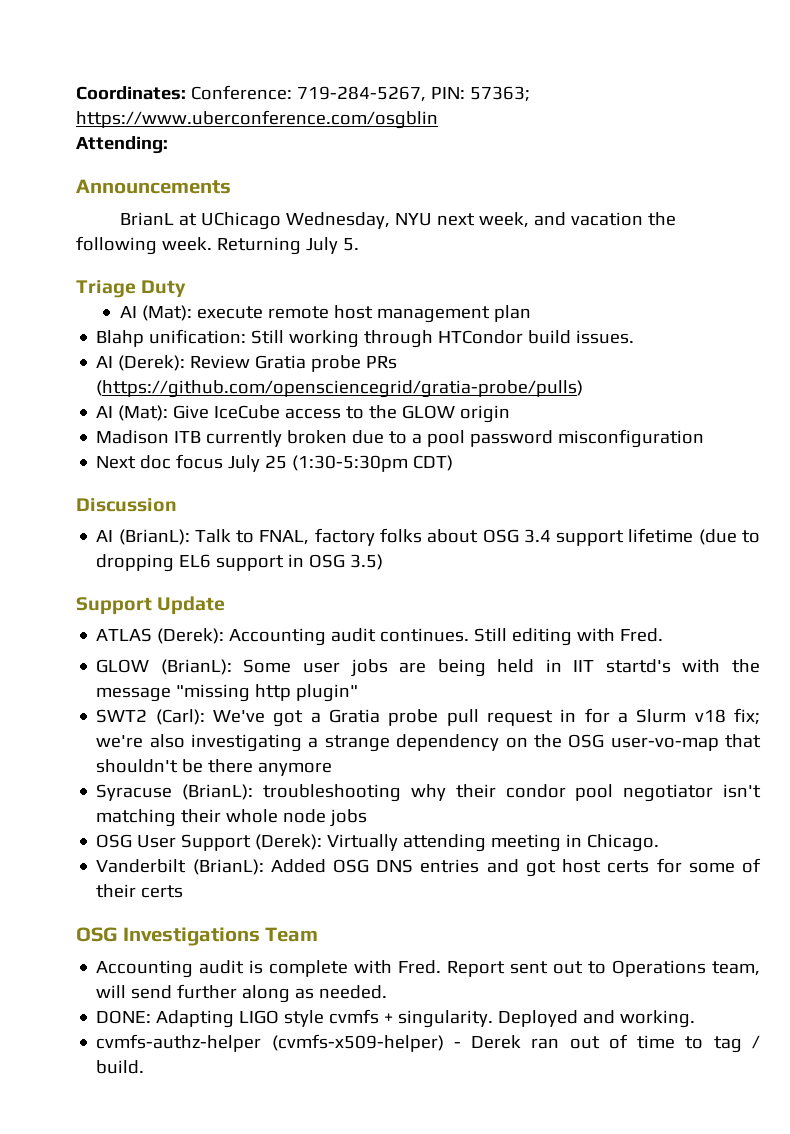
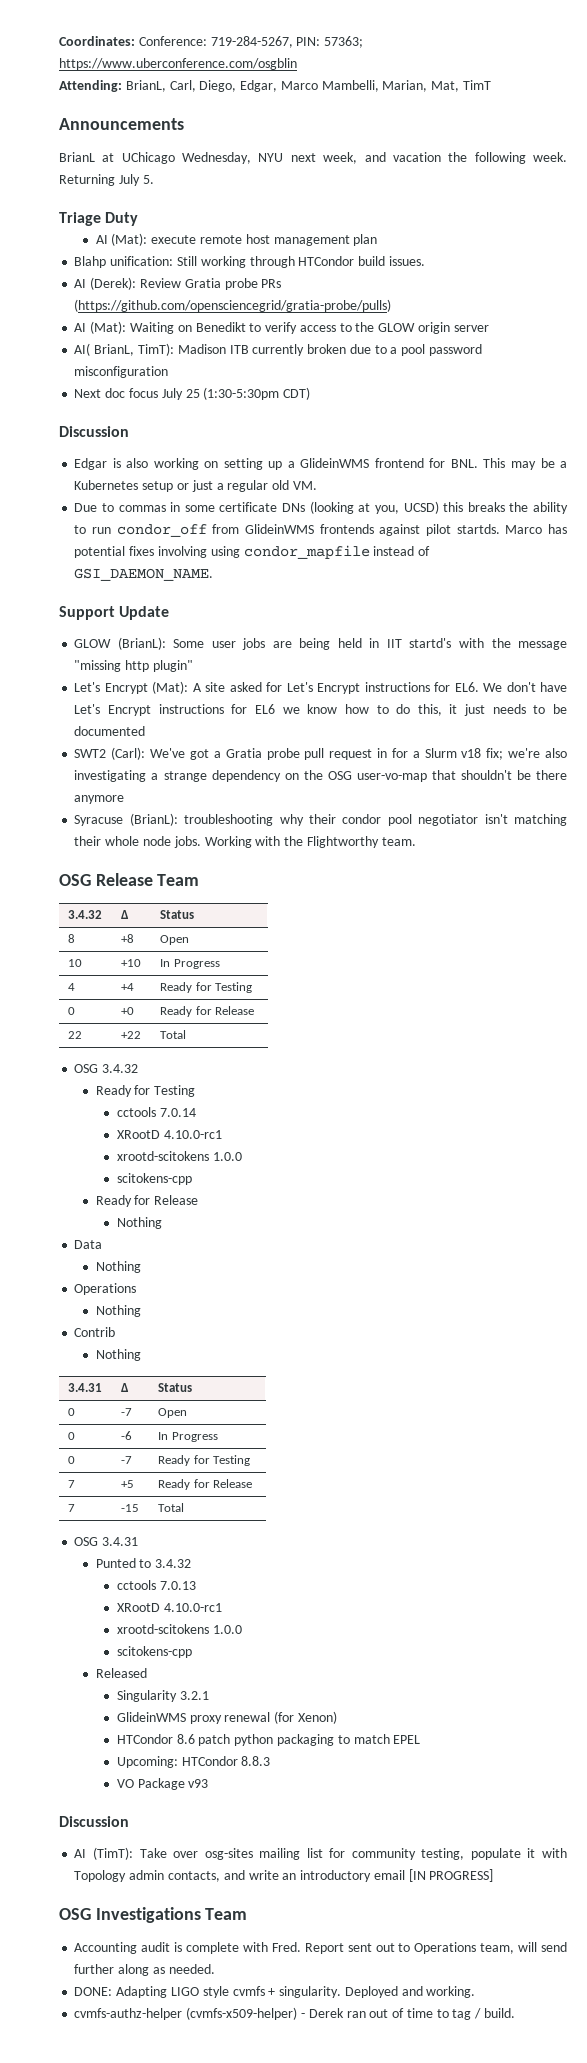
- Attending:
+ Attending: BrianL, Carl, Diego, Edgar, Marco Mambelli, Marian, Mat, TimT
- AI (Mat): Give IceCube access to the GLOW origin
- Madison ITB currently broken due to a pool password misconfiguration
+ AI (Mat): Waiting on Benedikt to verify access to the GLOW origin server
+ AI( BrianL, TimT): Madison ITB currently broken due to a pool password misconfiguration
- AI (BrianL): Talk to FNAL, factory folks about OSG 3.4 support lifetime (due to dropping EL6 support in OSG 3.5)
+ Edgar is also working on setting up a GlideinWMS frontend for BNL. This may be a Kubernetes setup or just a regular old VM.
+ Due to commas in some certificate DNs (looking at you, UCSD) this breaks the ability to run condor_off from GlideinWMS frontends against pilot startds. Marco has potential fixes involving using condor_mapfile instead of GSI_DAEMON_NAME.
  Support Update
- ATLAS (Derek): Accounting audit continues. Still editing with Fred.
+ Let's Encrypt (Mat): A site asked for Let's Encrypt instructions for EL6. We don't have Let's Encrypt instructions for EL6 we know how to do this, it just needs to be documented
- Syracuse (BrianL): troubleshooting why their condor pool negotiator isn't matching their whole node jobs
- OSG User Support (Derek): Virtually attending meeting in Chicago.
- Vanderbilt (BrianL): Added OSG DNS entries and got host certs for some of their certs
+ Syracuse (BrianL): troubleshooting why their condor pool negotiator isn't matching their whole node jobs. Working with the Flightworthy team.
+ OSG Release Team
+ 3.4.32 | Δ | Status
+ 8 | +8 | Open
+ 10 | +10 | In Progress
+ 4 | +4 | Ready for Testing
+ 0 | +0 | Ready for Release
+ 22 | +22 | Total
+ OSG 3.4.32
+ Ready for Testing
+ cctools 7.0.14
+ XRootD 4.10.0-rc1
+ xrootd-scitokens 1.0.0
+ scitokens-cpp
+ Ready for Release
+ Nothing
+ Data
+ Nothing
+ Operations
+ Nothing
+ Contrib
+ Nothing
+ 3.4.31 | Δ | Status
+ 0 | -7 | Open
+ 0 | -6 | In Progress
+ 0 | -7 | Ready for Testing
+ 7 | +5 | Ready for Release
+ 7 | -15 | Total
+ OSG 3.4.31
+ Punted to 3.4.32
+ cctools 7.0.13
+ XRootD 4.10.0-rc1
+ xrootd-scitokens 1.0.0
+ scitokens-cpp
+ Released
+ Singularity 3.2.1
+ GlideinWMS proxy renewal (for Xenon)
+ HTCondor 8.6 patch python packaging to match EPEL
+ Upcoming: HTCondor 8.8.3
+ VO Package v93
+ Discussion
+ AI (TimT): Take over osg-sites mailing list for community testing, populate it with Topology admin contacts, and write an introductory email [IN PROGRESS]

